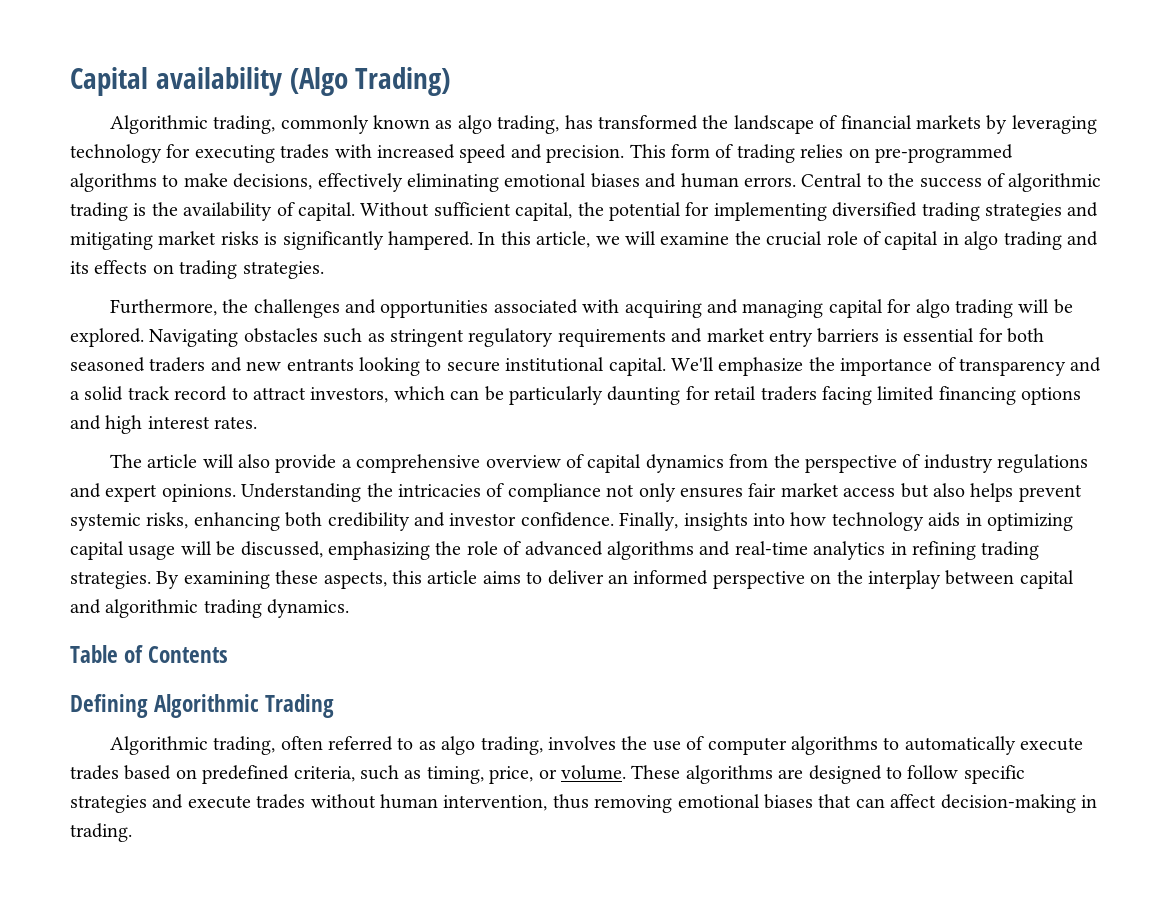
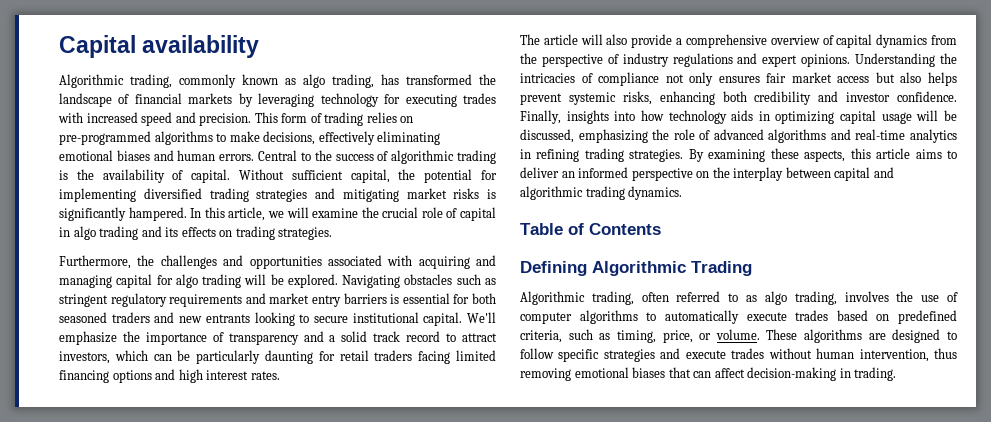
- Capital availability (Algo Trading)
+ Capital availability

